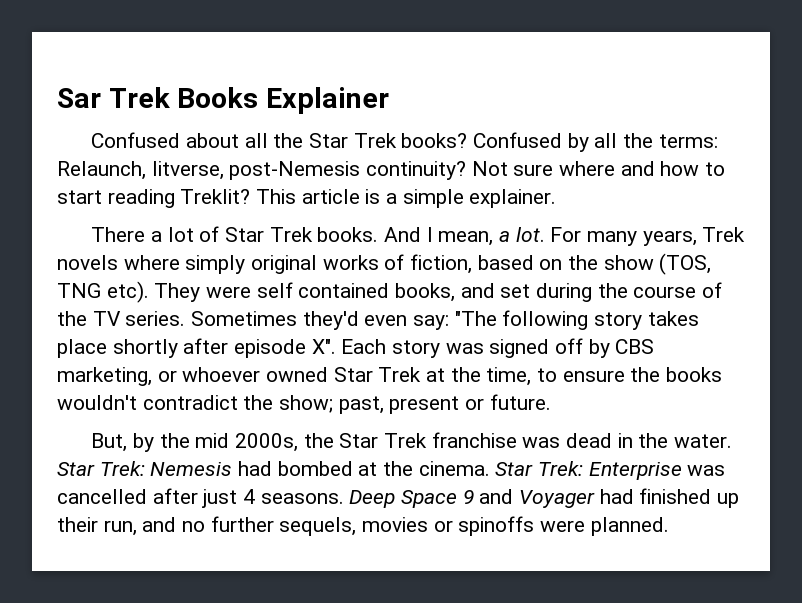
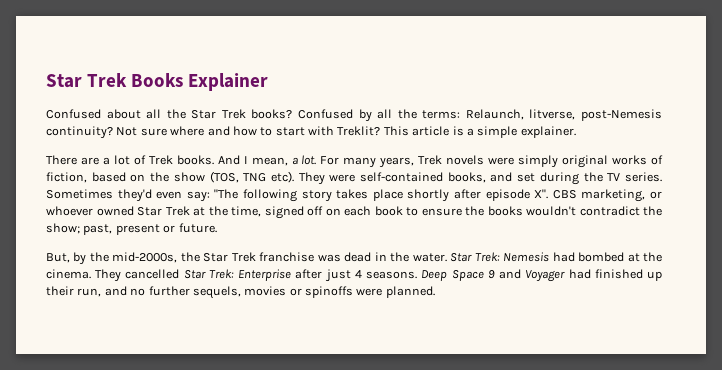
- Sar Trek Books Explainer
+ Star Trek Books Explainer
- Not sure where and how to start reading Treklit?
+ Not sure where and how to start with Treklit?
- There a lot of Star Trek books.
+ There are a lot of Trek books.
- For many years, Trek novels where simply original works of fiction, based on the show (TOS, TNG etc).
+ For many years, Trek novels were simply original works of fiction, based on the show (TOS, TNG etc).
- They were self contained books, and set during the course of the TV series.
+ They were self-contained books, and set during the TV series.
- Sometimes they'd even say: "The following story takes place shortly after episode X". Each story was signed off by CBS marketing, or whoever owned Star Trek at the time, to ensure the books wouldn't contradict the show; past, present or future.
+ Sometimes they'd even say: "The following story takes place shortly after episode X". CBS marketing, or whoever owned Star Trek at the time, signed off on each book to ensure the books wouldn't contradict the show; past, present or future.
- But, by the mid 2000s, the Star Trek franchise was dead in the water.
+ But, by the mid-2000s, the Star Trek franchise was dead in the water.
- Star Trek: Enterprise was cancelled after just 4 seasons.
+ They cancelled Star Trek: Enterprise after just 4 seasons.

